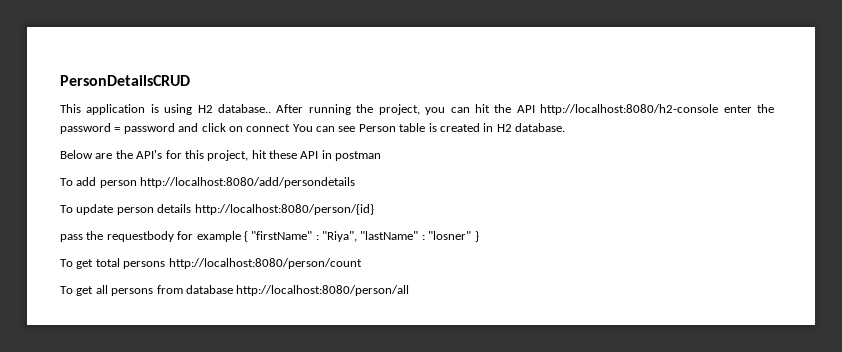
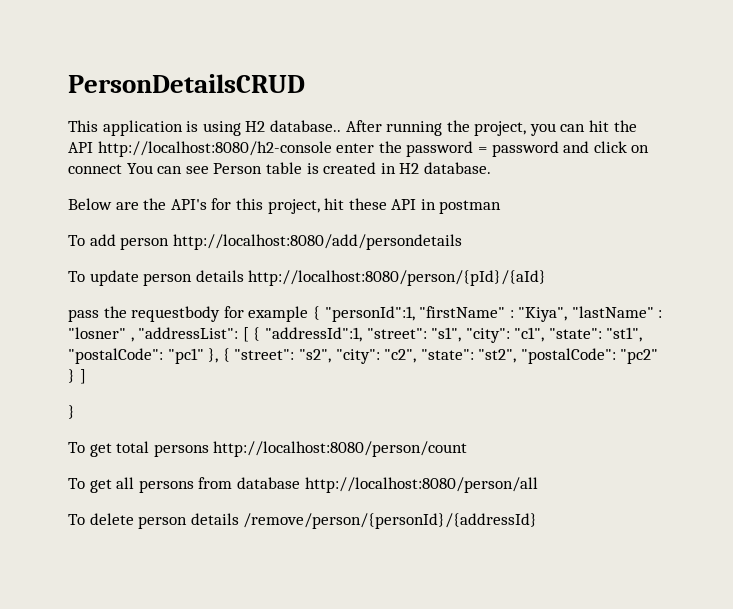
- To update person details http://localhost:8080/person/{id}
+ To update person details http://localhost:8080/person/{pId}/{aId}
- pass the requestbody for example { "firstName" : "Riya", "lastName" : "losner" }
+ pass the requestbody for example { "personId":1, "firstName" : "Kiya", "lastName" : "losner" , "addressList": [ { "addressId":1, "street": "s1", "city": "c1", "state": "st1", "postalCode": "pc1" }, { "street": "s2", "city": "c2", "state": "st2", "postalCode": "pc2" } ]
+ }
+ To delete person details /remove/person/{personId}/{addressId}

